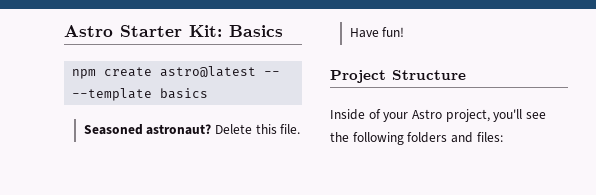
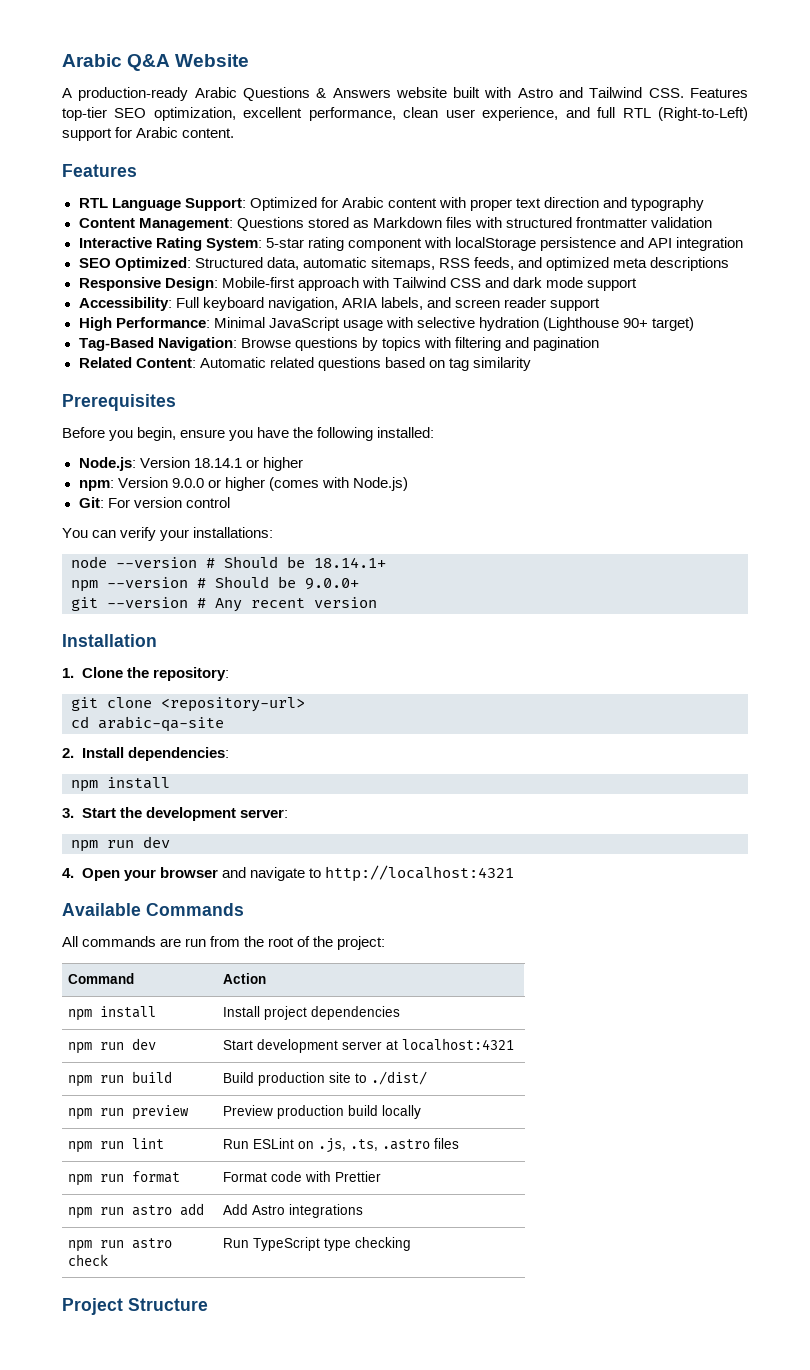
- Astro Starter Kit: Basics
- npm create astro@latest -- --template basics
- Seasoned astronaut? Delete this file. Have fun!
+ Arabic Q&A Website
+ A production-ready Arabic Questions & Answers website built with Astro and Tailwind CSS. Features top-tier SEO optimization, excellent performance, clean user experience, and full RTL (Right-to-Left) support for Arabic content.
+ Features
+ RTL Language Support: Optimized for Arabic content with proper text direction and typography
+ Content Management: Questions stored as Markdown files with structured frontmatter validation
+ Interactive Rating System: 5-star rating component with localStorage persistence and API integration
+ SEO Optimized: Structured data, automatic sitemaps, RSS feeds, and optimized meta descriptions
+ Responsive Design: Mobile-first approach with Tailwind CSS and dark mode support
+ Accessibility: Full keyboard navigation, ARIA labels, and screen reader support
+ High Performance: Minimal JavaScript usage with selective hydration (Lighthouse 90+ target)
+ Tag-Based Navigation: Browse questions by topics with filtering and pagination
+ Related Content: Automatic related questions based on tag similarity
+ Prerequisites
+ Before you begin, ensure you have the following installed:
+ Node.js: Version 18.14.1 or higher
+ npm: Version 9.0.0 or higher (comes with Node.js)
+ Git: For version control
+ You can verify your installations:
+ node --version # Should be 18.14.1+
+ npm --version # Should be 9.0.0+
+ git --version # Any recent version
+ Installation
+ 1. Clone the repository:
+ git clone <repository-url>
+ cd arabic-qa-site
+ 2. Install dependencies:
+ npm install
+ 3. Start the development server:
+ npm run dev
+ 4. Open your browser and navigate to http://localhost:4321
+ Available Commands
+ All commands are run from the root of the project:
+ Command | Action
+ npm install | Install project dependencies
+ npm run dev | Start development server at localhost:4321
+ npm run build | Build production site to ./dist/
+ npm run preview | Preview production build locally
+ npm run lint | Run ESLint on .js, .ts, .astro files
+ npm run format | Format code with Prettier
+ npm run astro add | Add Astro integrations
+ npm run astro check | Run TypeScript type checking
  Project Structure
- Inside of your Astro project, you'll see the following folders and files:

